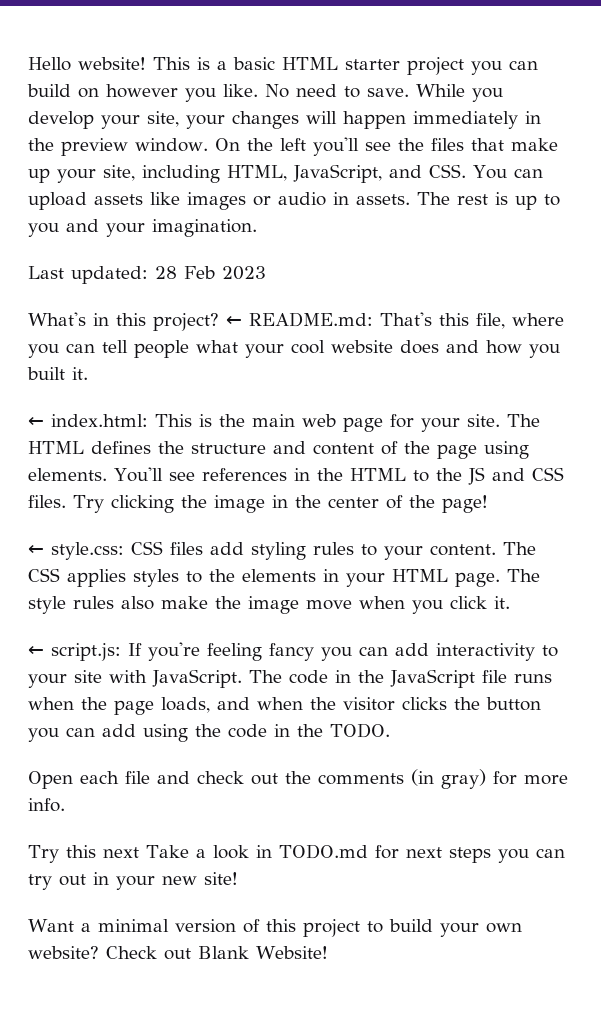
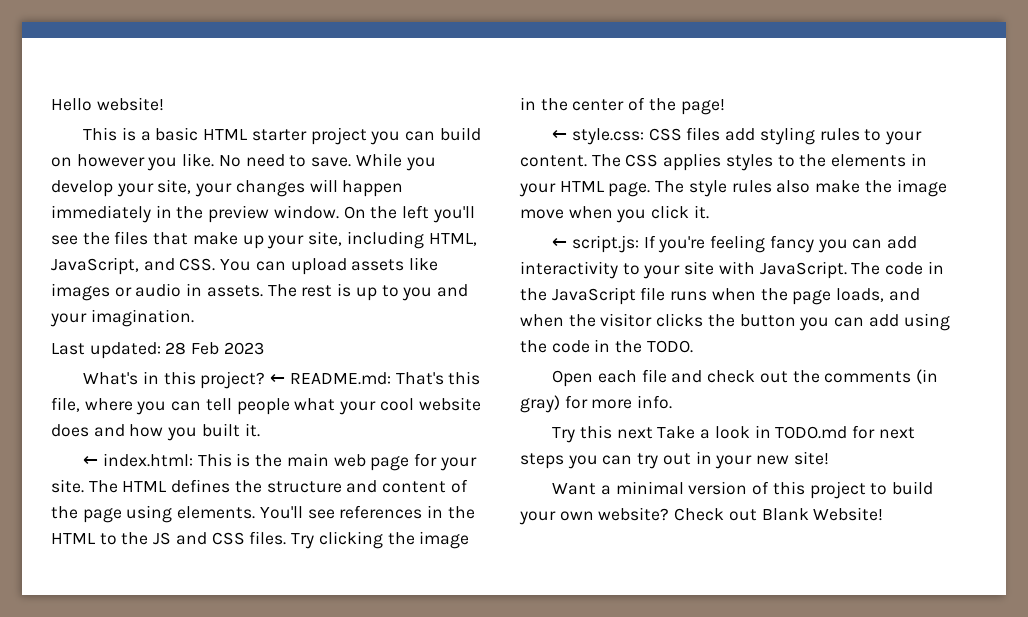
- Hello website! This is a basic HTML starter project you can build on however you like.
+ Hello website!
+ This is a basic HTML starter project you can build on however you like.

